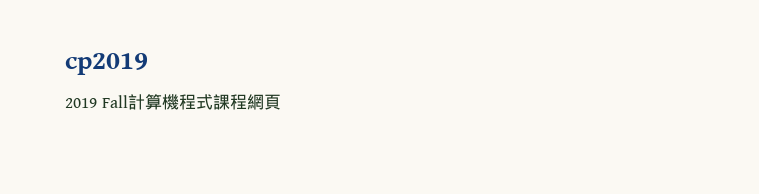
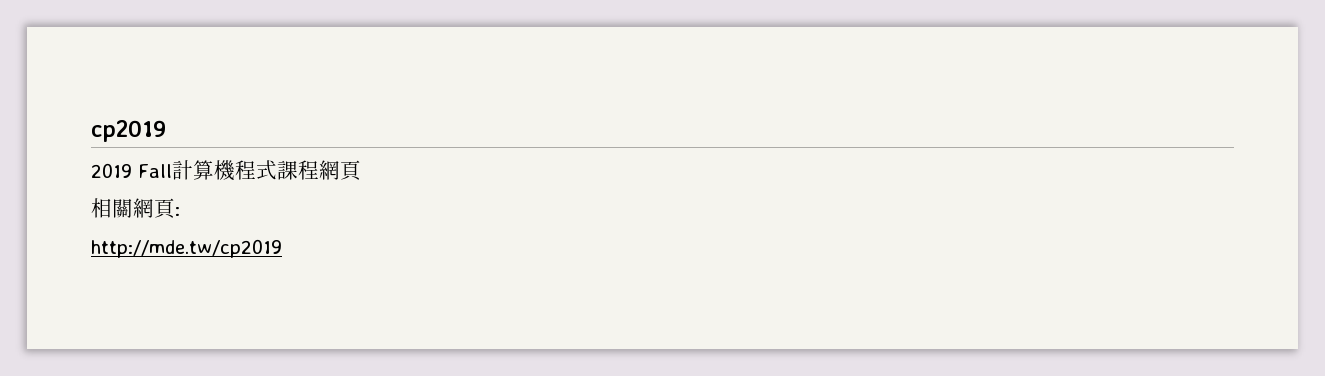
+ 相關網頁:
+ http://mde.tw/cp2019

